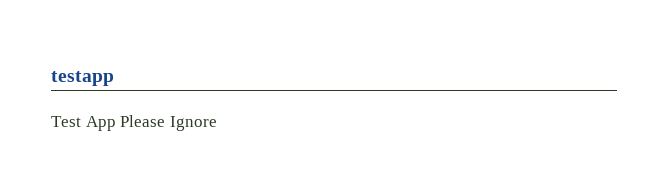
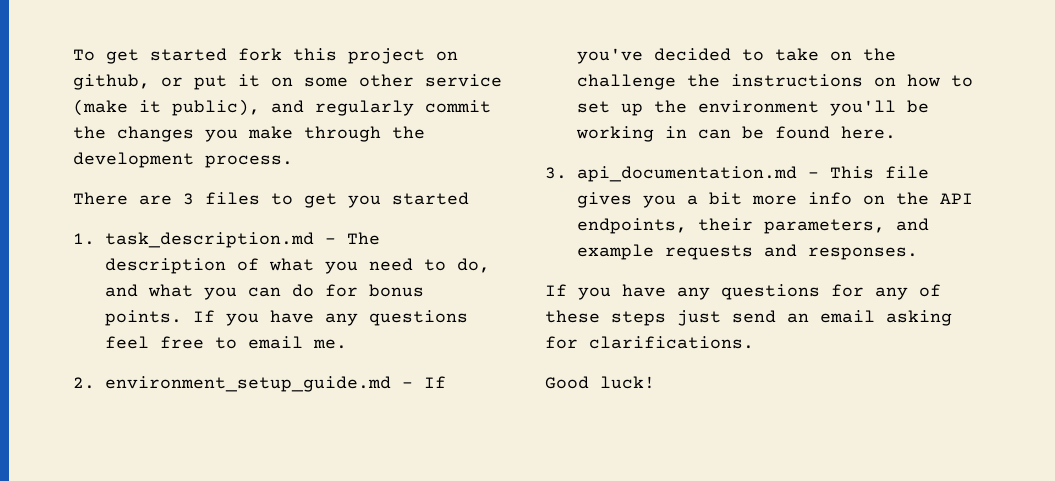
- testapp
- Test App Please Ignore
+ To get started fork this project on github, or put it on some other service (make it public), and regularly commit the changes you make through the development process.
+ There are 3 files to get you started
+ 1. task_description.md - The description of what you need to do, and what you can do for bonus points. If you have any questions feel free to email me.
+ 2. environment_setup_guide.md - If you've decided to take on the challenge the instructions on how to set up the environment you'll be working in can be found here.
+ 3. api_documentation.md - This file gives you a bit more info on the API endpoints, their parameters, and example requests and responses.
+ If you have any questions for any of these steps just send an email asking for clarifications.
+ Good luck!

